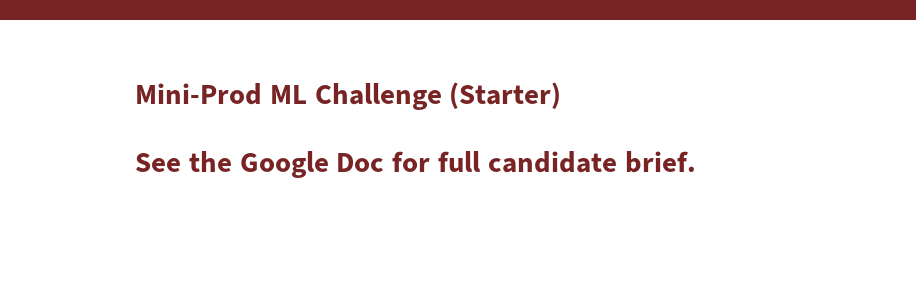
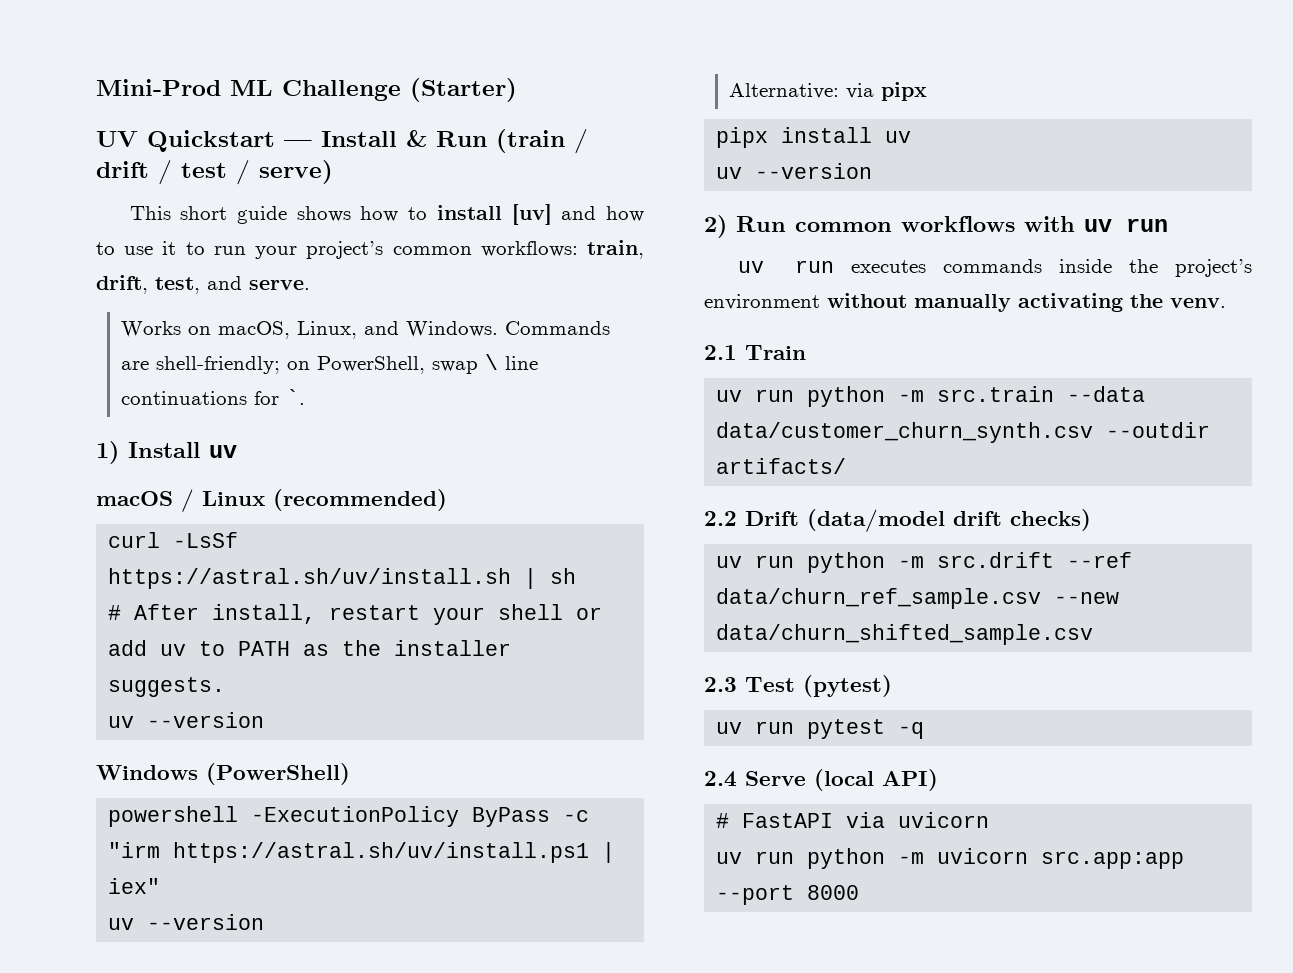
- See the Google Doc for full candidate brief.
+ UV Quickstart — Install & Run (train / drift / test / serve)
+ This short guide shows how to install [uv] and how to use it to run your project’s common workflows: train, drift, test, and serve.
+ Works on macOS, Linux, and Windows. Commands are shell-friendly; on PowerShell, swap \ line continuations for `.
+ 1) Install uv
+ macOS / Linux (recommended)
+ curl -LsSf https://astral.sh/uv/install.sh | sh
+ # After install, restart your shell or add uv to PATH as the installer suggests.
+ uv --version
+ Windows (PowerShell)
+ powershell -ExecutionPolicy ByPass -c "irm https://astral.sh/uv/install.ps1 | iex"
+ uv --version
+ Alternative: via pipx
+ pipx install uv
+ uv --version
+ 2) Run common workflows with uv run
+ uv run executes commands inside the project’s environment without manually activating the venv.
+ 2.1 Train
+ uv run python -m src.train --data data/customer_churn_synth.csv --outdir artifacts/
+ 2.2 Drift (data/model drift checks)
+ uv run python -m src.drift --ref data/churn_ref_sample.csv --new data/churn_shifted_sample.csv
+ 2.3 Test (pytest)
+ uv run pytest -q
+ 2.4 Serve (local API)
+ # FastAPI via uvicorn
+ uv run python -m uvicorn src.app:app --port 8000

